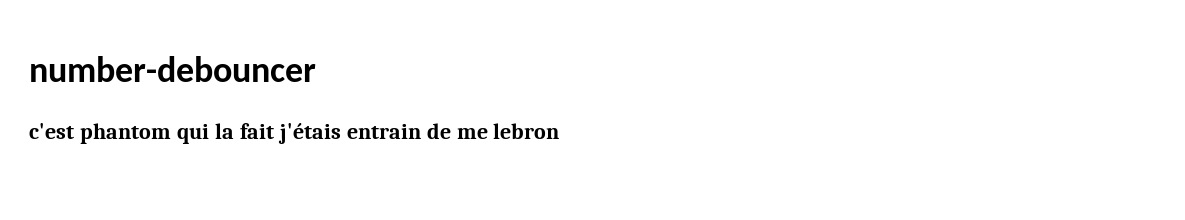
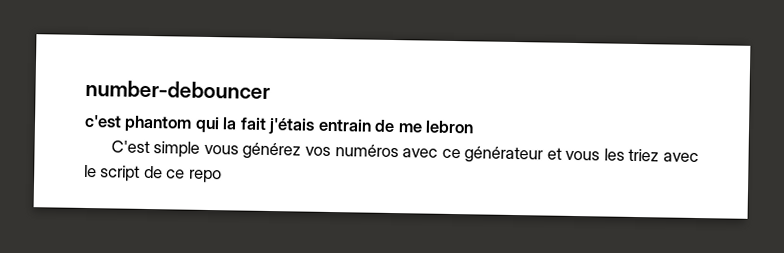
+ C'est simple vous générez vos numéros avec ce générateur et vous les triez avec le script de ce repo

